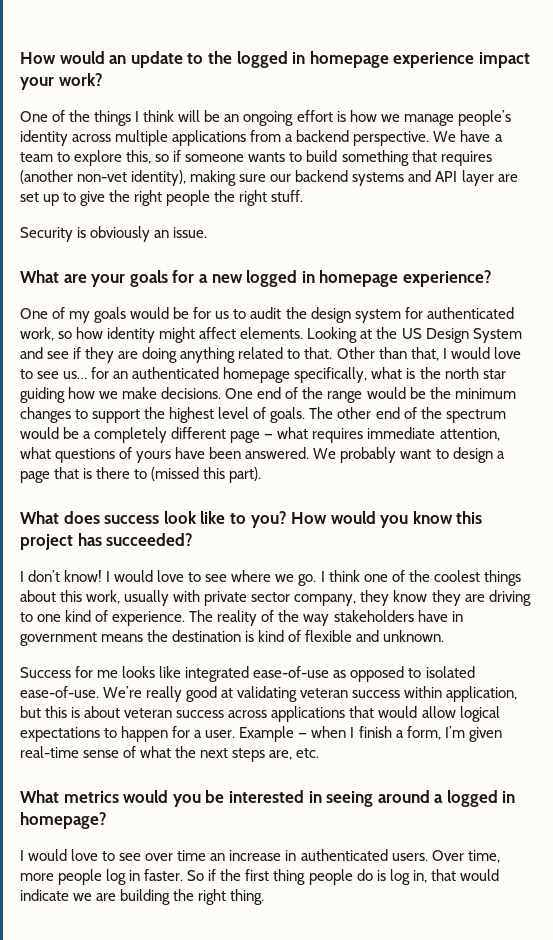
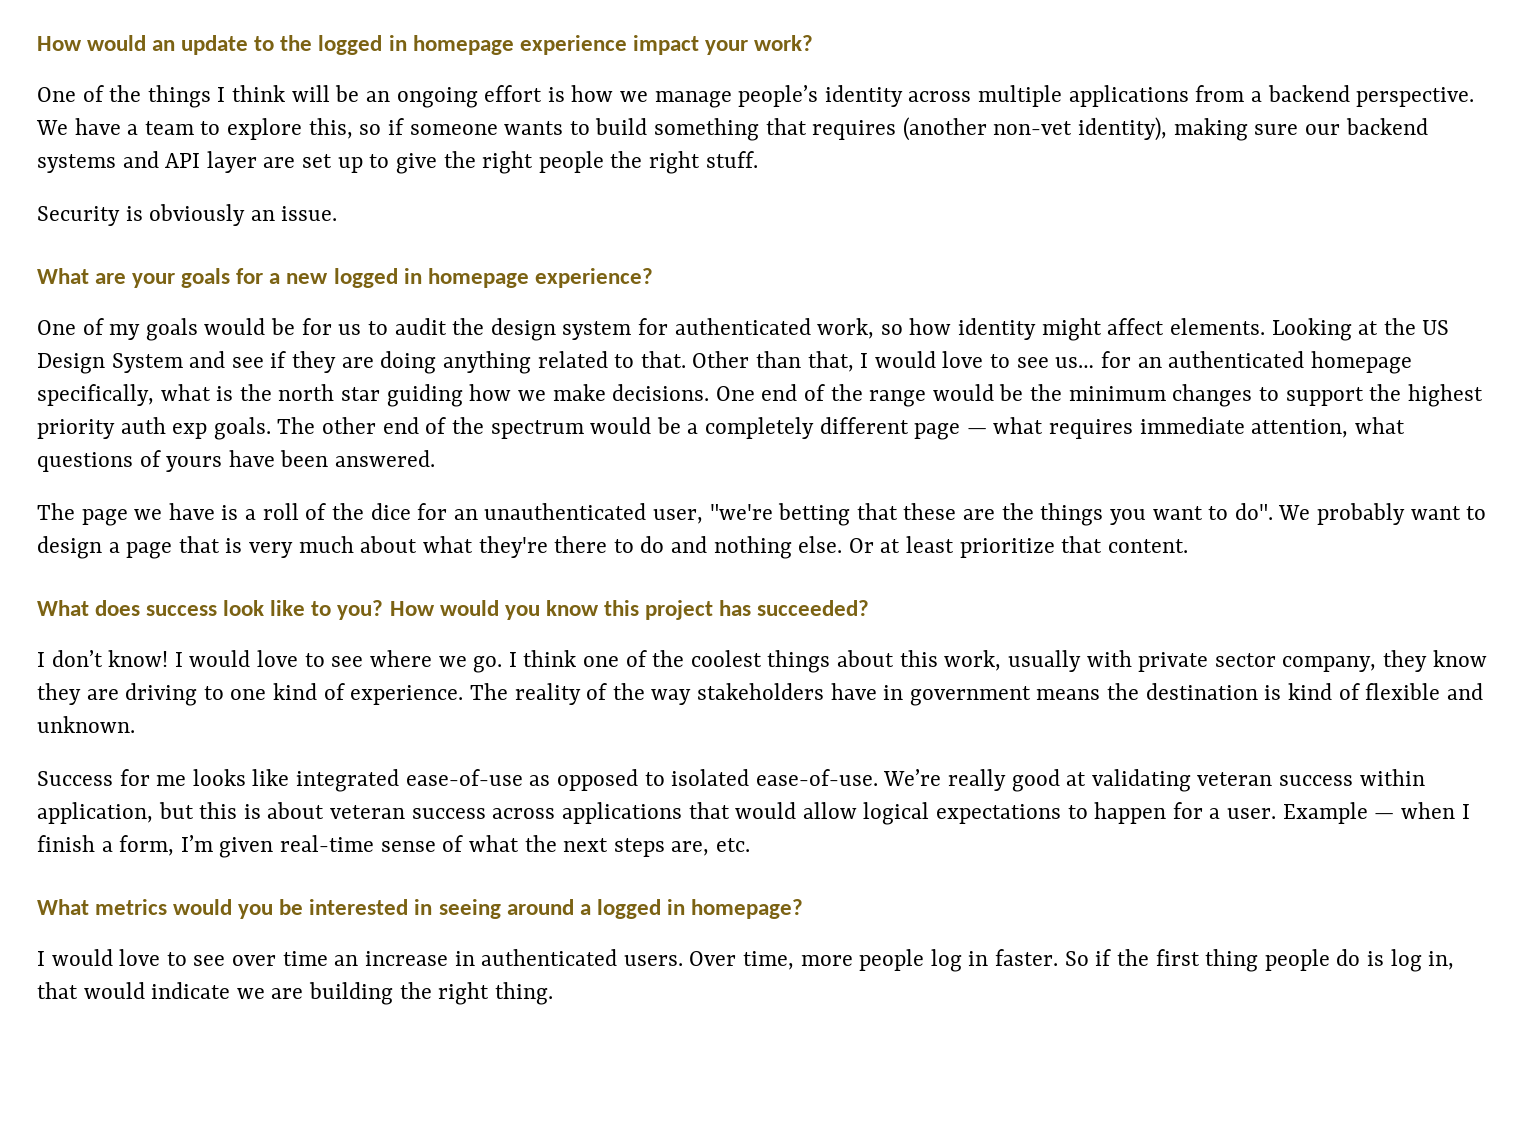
- One end of the range would be the minimum changes to support the highest level of goals.
+ One end of the range would be the minimum changes to support the highest priority auth exp goals.
- The other end of the spectrum would be a completely different page — what requires immediate attention, what questions of yours have been answered. We probably want to design a page that is there to (missed this part).
+ The other end of the spectrum would be a completely different page — what requires immediate attention, what questions of yours have been answered.
+ The page we have is a roll of the dice for an unauthenticated user, "we're betting that these are the things you want to do". We probably want to design a page that is very much about what they're there to do and nothing else. Or at least prioritize that content.

